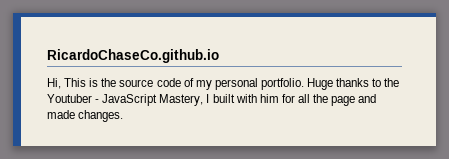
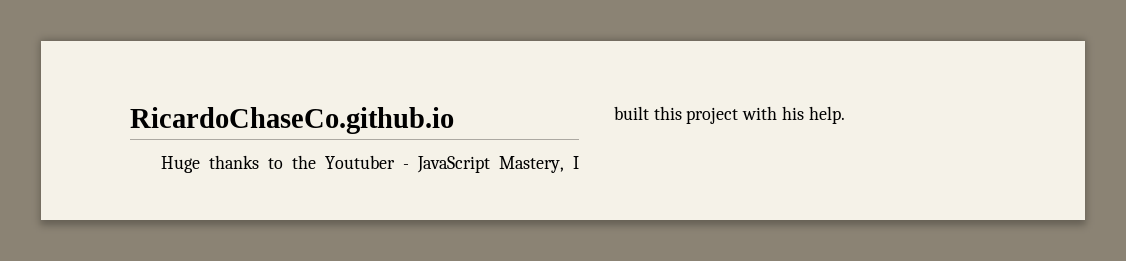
- Hi, This is the source code of my personal portfolio. Huge thanks to the Youtuber - JavaScript Mastery, I built with him for all the page and made changes.
+ Huge thanks to the Youtuber - JavaScript Mastery, I built this project with his help.

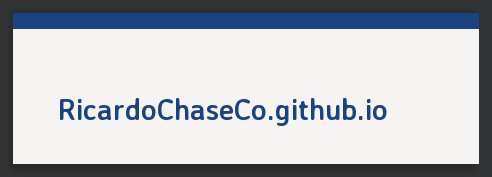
- Huge thanks to the Youtuber - JavaScript Mastery, I built this project with his help.

